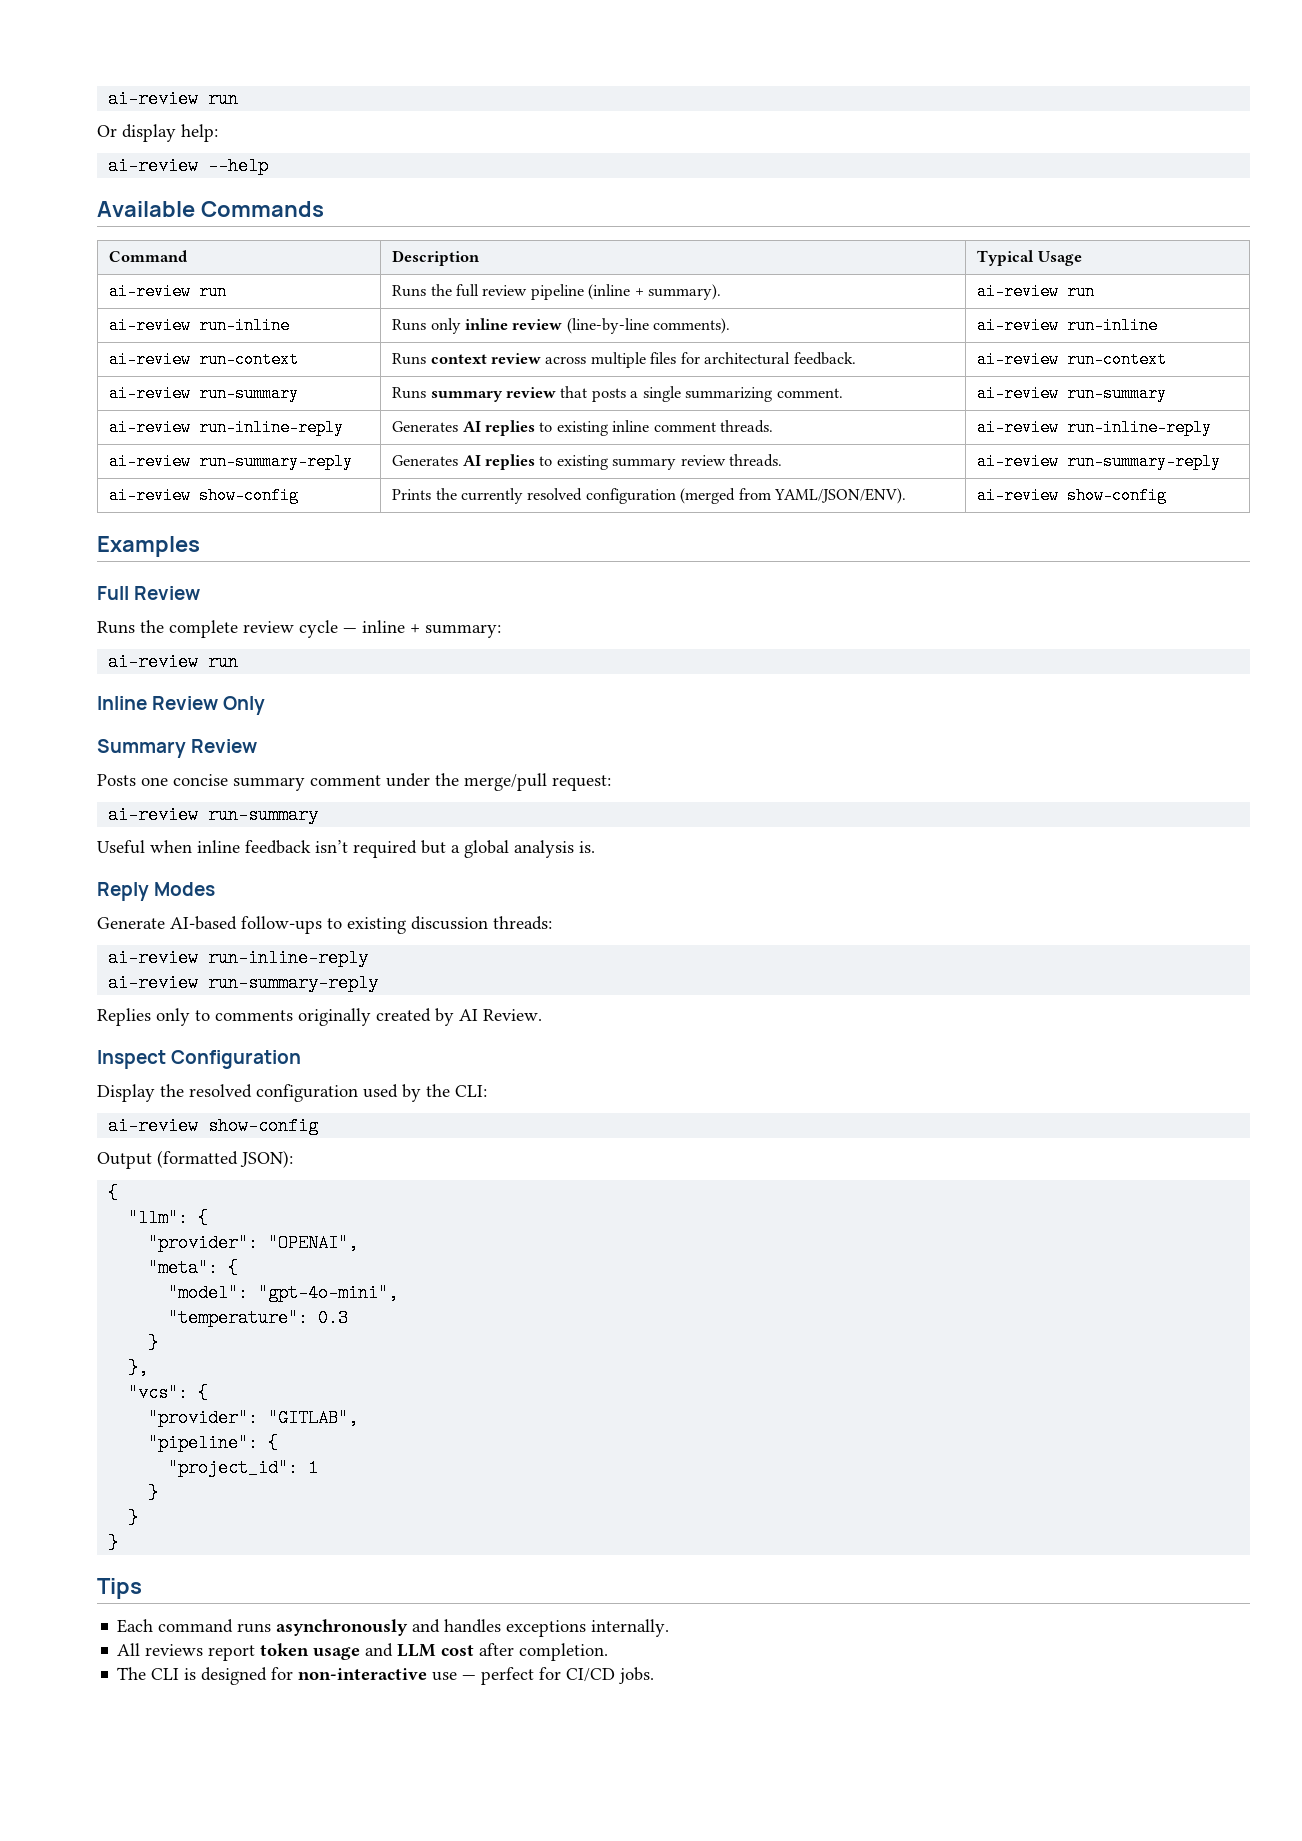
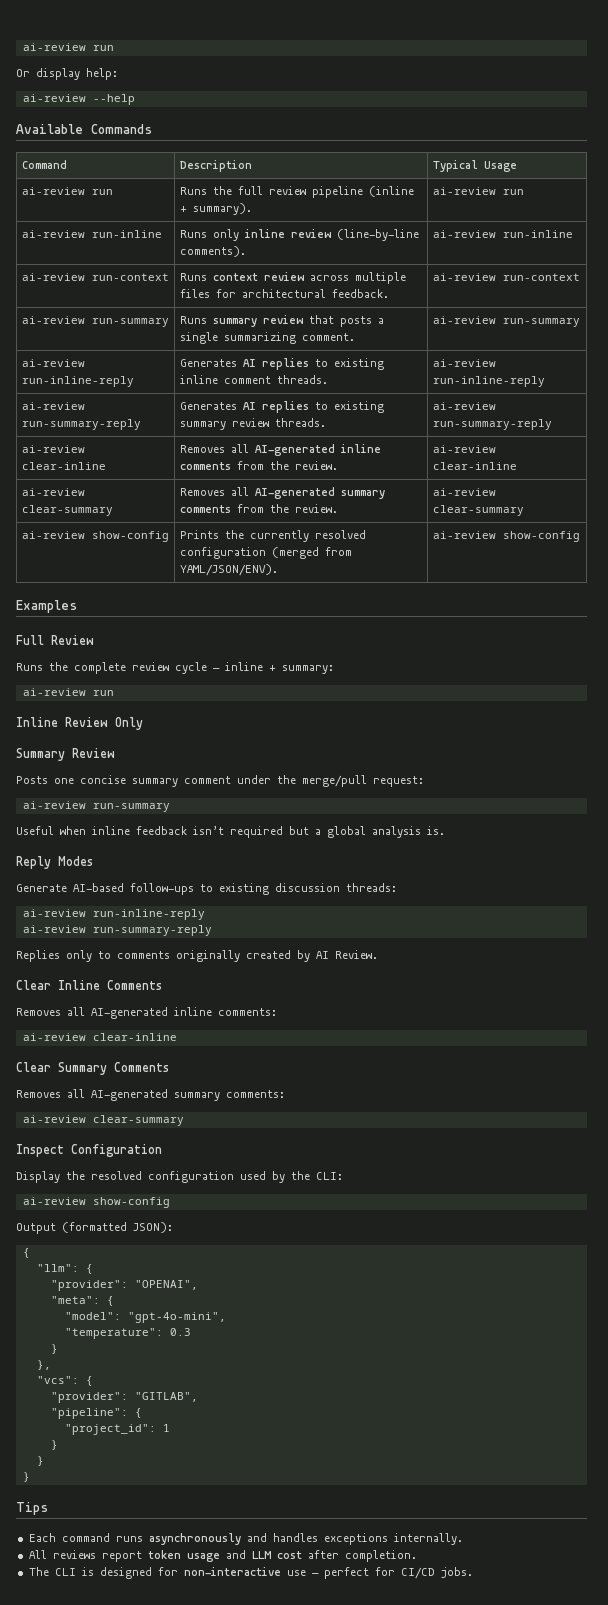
+ ai-review clear-inline | Removes all AI-generated inline comments from the review. | ai-review clear-inline
+ ai-review clear-summary | Removes all AI-generated summary comments from the review. | ai-review clear-summary
+ Clear Inline Comments
+ Removes all AI-generated inline comments:
+ ai-review clear-inline
+ Clear Summary Comments
+ Removes all AI-generated summary comments:
+ ai-review clear-summary

